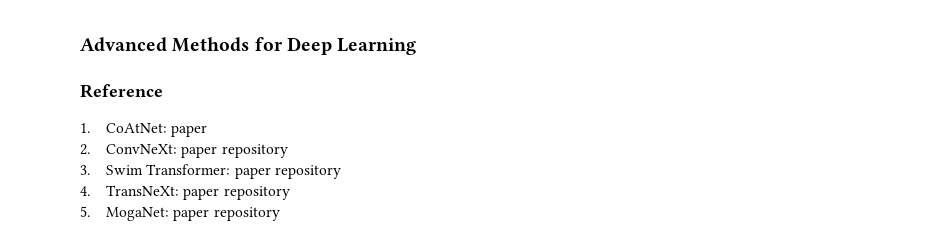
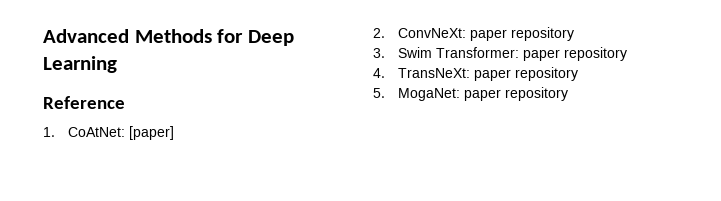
- 1. CoAtNet: paper
+ 1. CoAtNet: [paper]

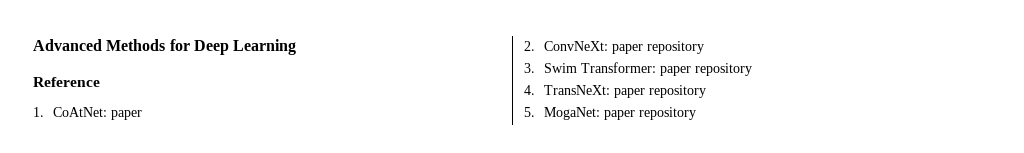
- 1. CoAtNet: [paper]
+ 1. CoAtNet: paper

